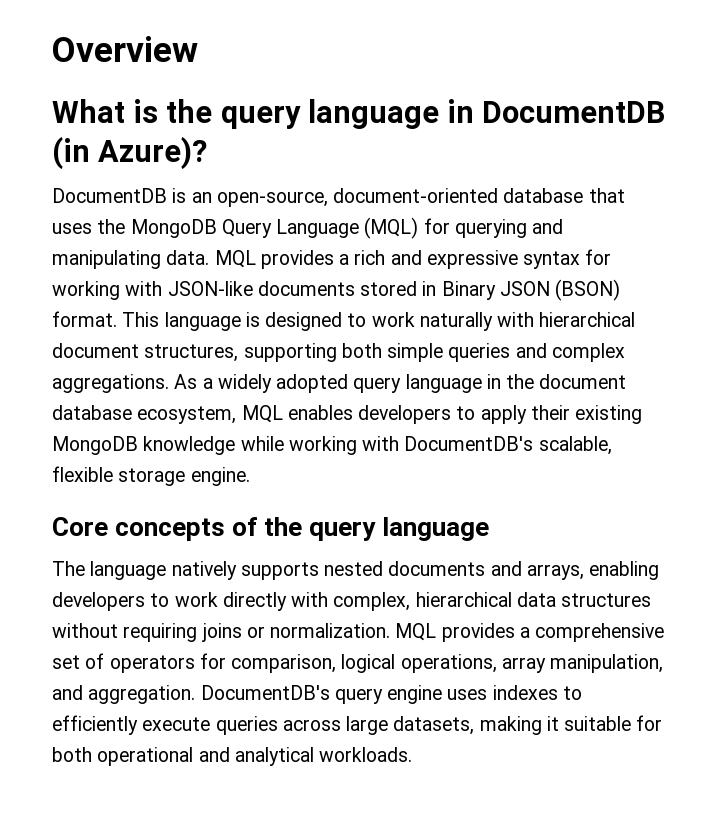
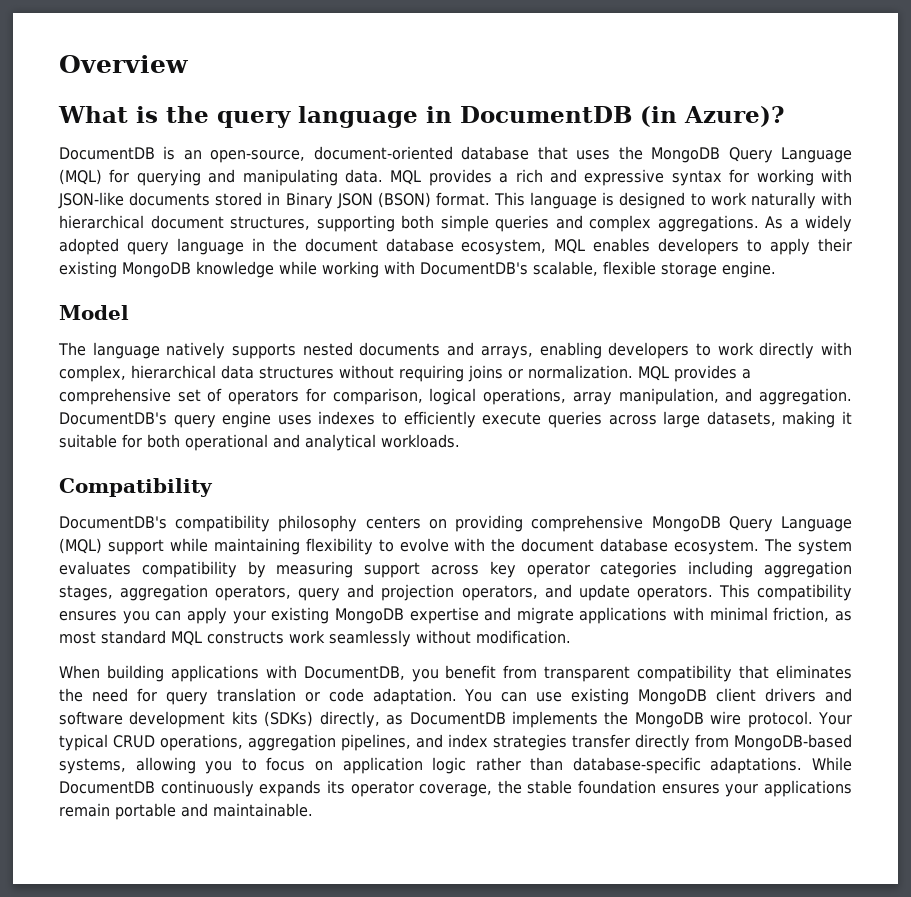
- Core concepts of the query language
+ Model
+ Compatibility
+ DocumentDB's compatibility philosophy centers on providing comprehensive MongoDB Query Language (MQL) support while maintaining flexibility to evolve with the document database ecosystem. The system evaluates compatibility by measuring support across key operator categories including aggregation stages, aggregation operators, query and projection operators, and update operators. This compatibility ensures you can apply your existing MongoDB expertise and migrate applications with minimal friction, as most standard MQL constructs work seamlessly without modification.
+ When building applications with DocumentDB, you benefit from transparent compatibility that eliminates the need for query translation or code adaptation. You can use existing MongoDB client drivers and software development kits (SDKs) directly, as DocumentDB implements the MongoDB wire protocol. Your typical CRUD operations, aggregation pipelines, and index strategies transfer directly from MongoDB-based systems, allowing you to focus on application logic rather than database-specific adaptations. While DocumentDB continuously expands its operator coverage, the stable foundation ensures your applications remain portable and maintainable.

